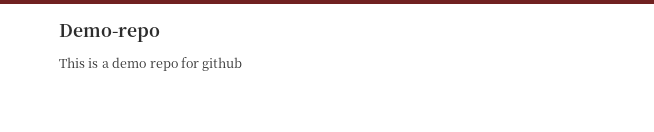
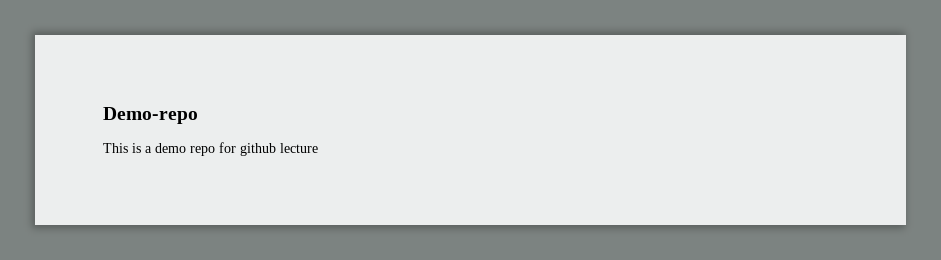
- This is a demo repo for github
+ This is a demo repo for github lecture

